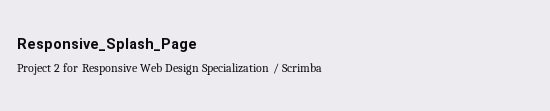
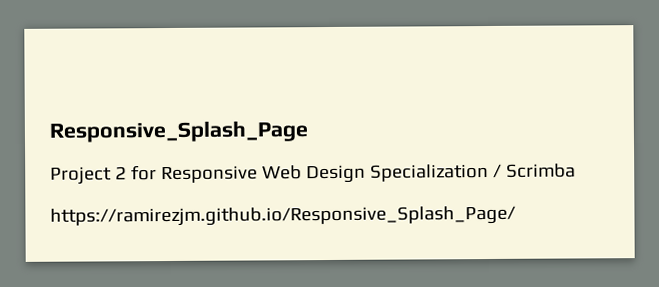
+ https://ramirezjm.github.io/Responsive_Splash_Page/

